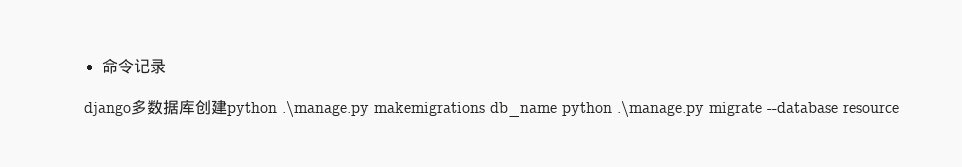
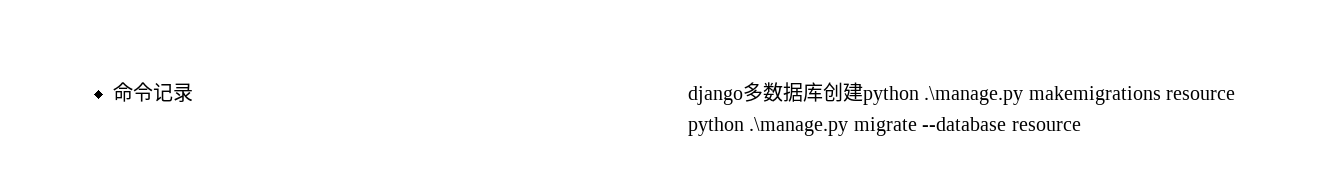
- django多数据库创建python .\manage.py makemigrations db_name python .\manage.py migrate --database resource
+ django多数据库创建python .\manage.py makemigrations resource python .\manage.py migrate --database resource

